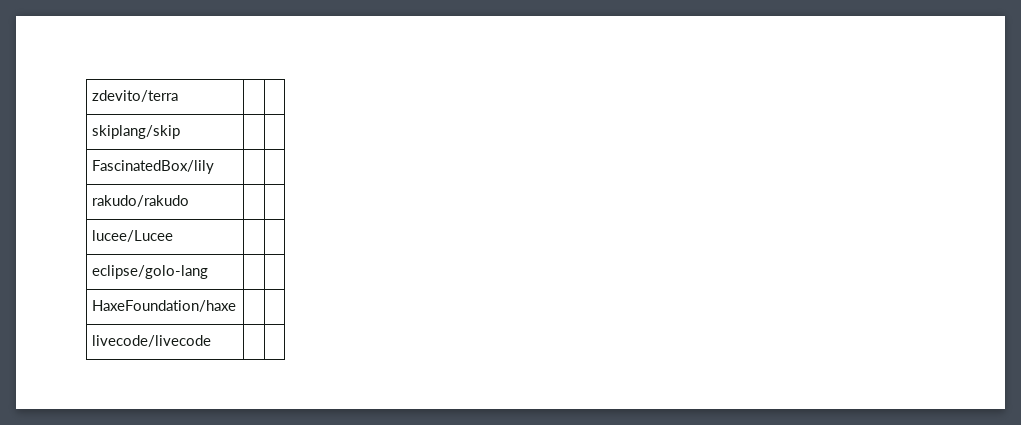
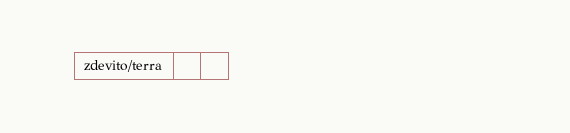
- skiplang/skip | |
- FascinatedBox/lily | |
- rakudo/rakudo | |
- lucee/Lucee | |
- eclipse/golo-lang | |
- HaxeFoundation/haxe | |
- livecode/livecode | |

